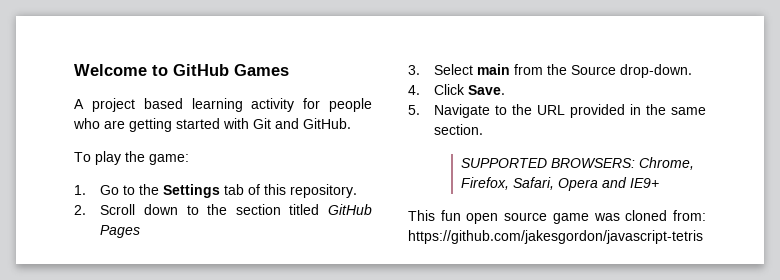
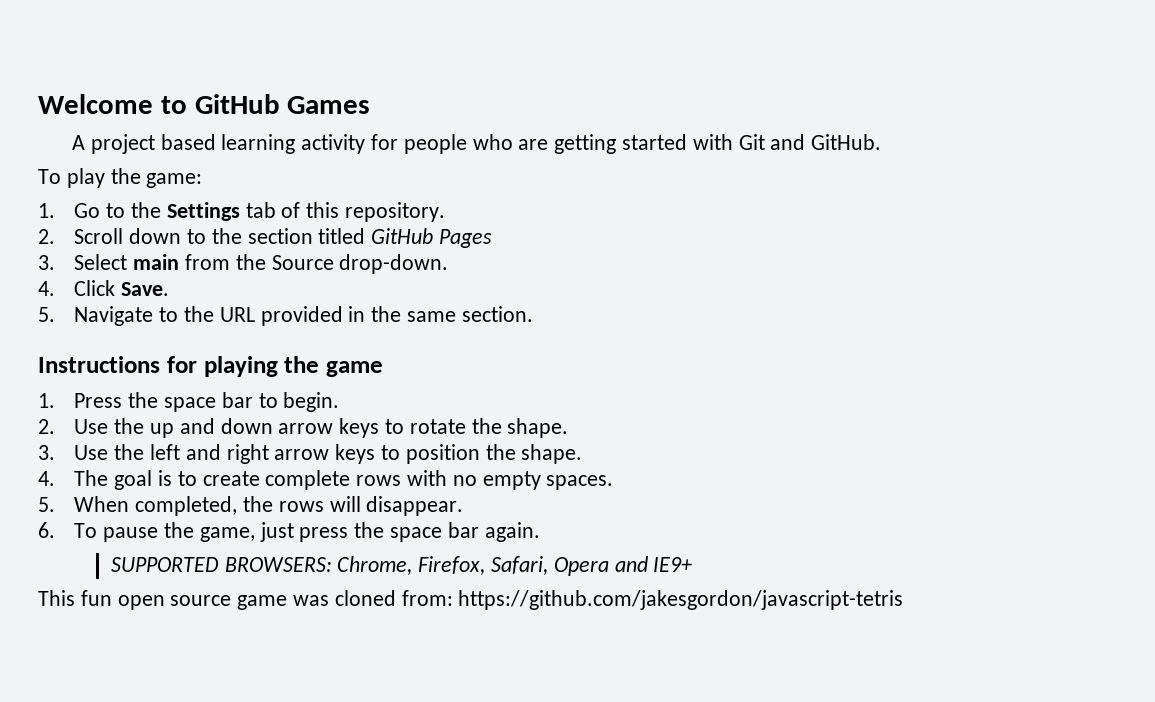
+ Instructions for playing the game
+ 1. Press the space bar to begin.
+ 2. Use the up and down arrow keys to rotate the shape.
+ 3. Use the left and right arrow keys to position the shape.
+ 4. The goal is to create complete rows with no empty spaces.
+ 5. When completed, the rows will disappear.
+ 6. To pause the game, just press the space bar again.

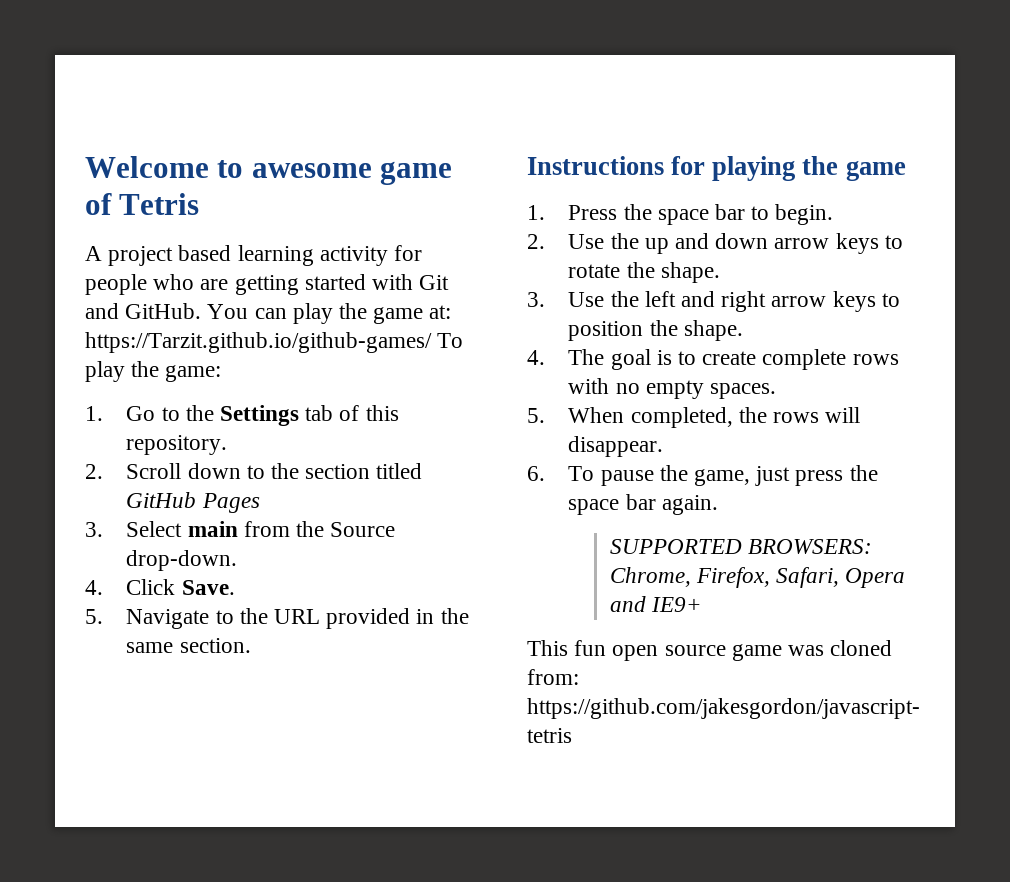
- Welcome to GitHub Games
+ Welcome to awesome game of Tetris
- A project based learning activity for people who are getting started with Git and GitHub.
- To play the game:
+ A project based learning activity for people who are getting started with Git and GitHub. You can play the game at: https://Tarzit.github.io/github-games/ To play the game:

